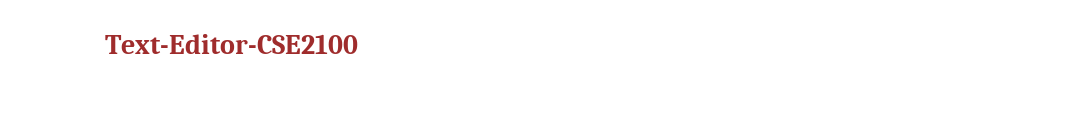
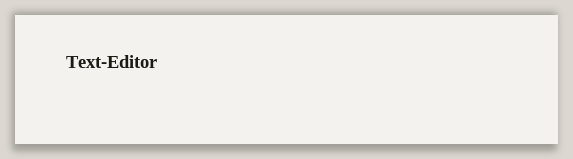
- Text-Editor-CSE2100
+ Text-Editor

